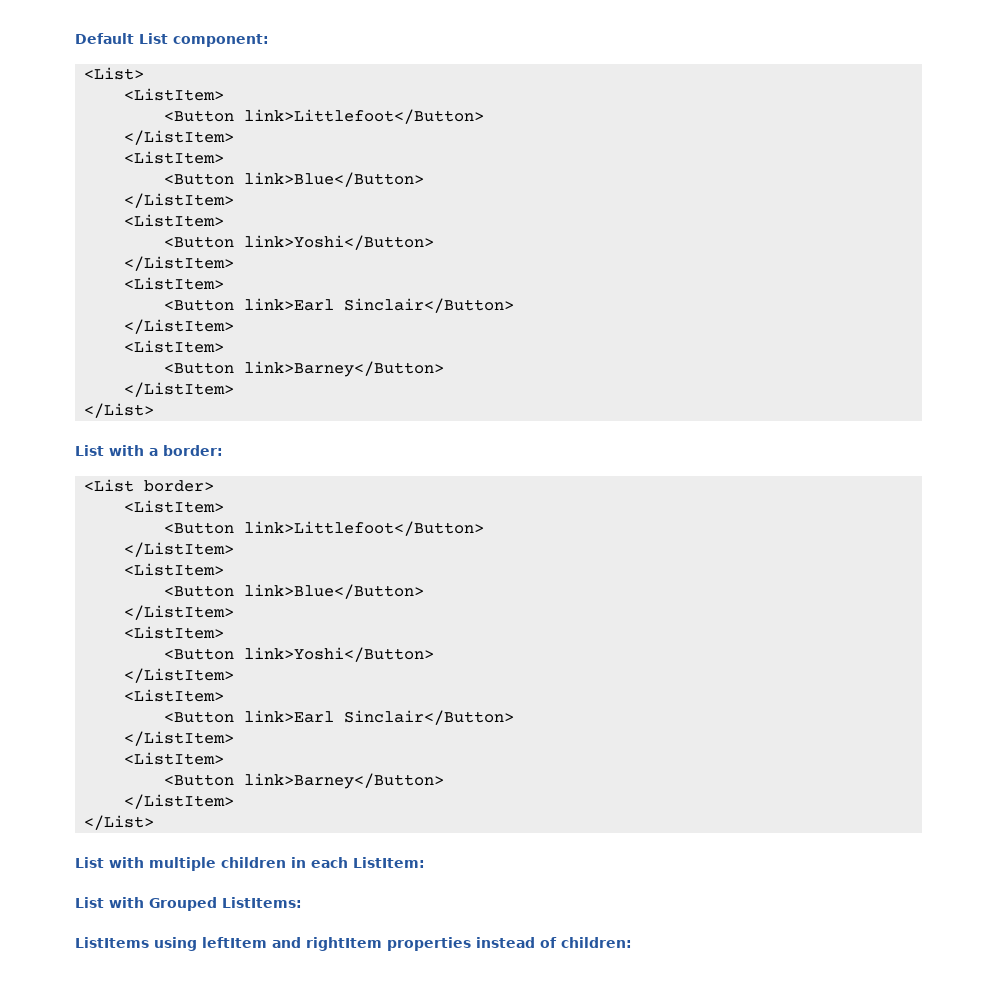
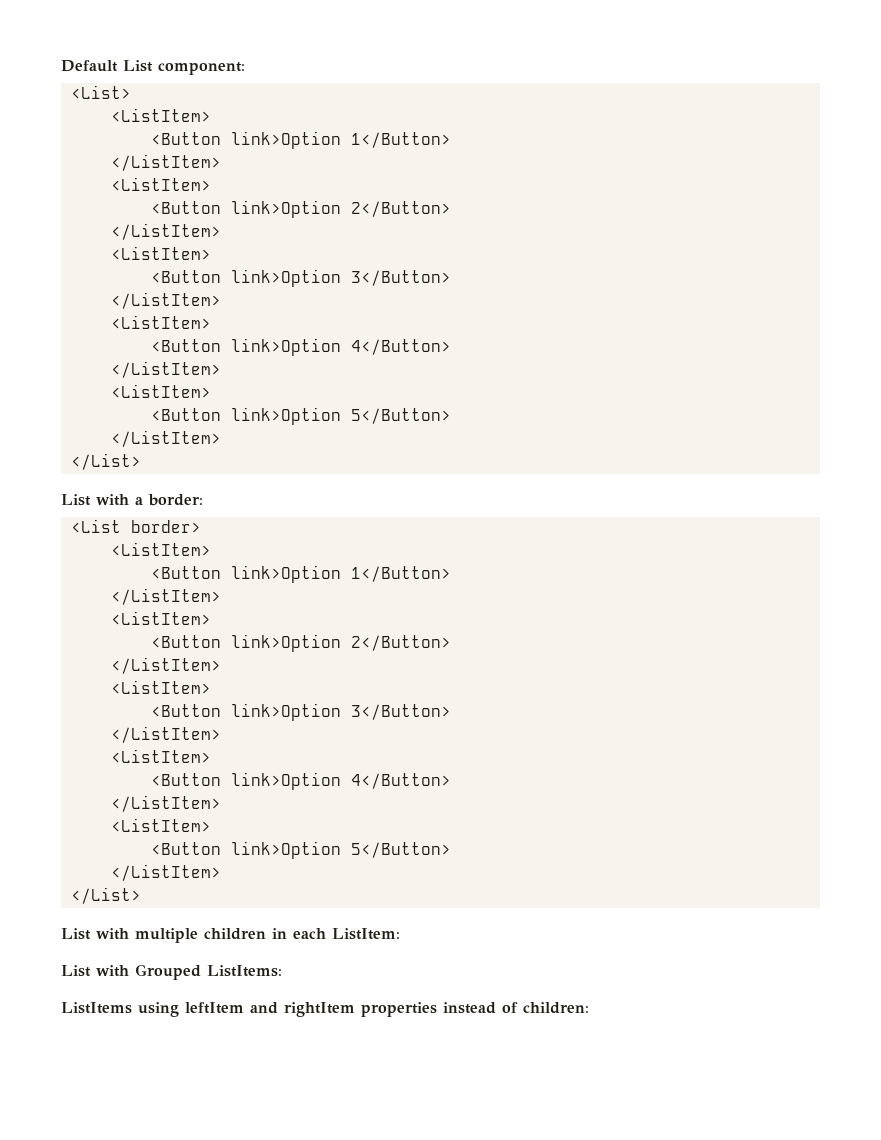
  <List>
  <ListItem>
- <Button link>Littlefoot</Button>
+ <Button link>Option 1</Button>
  </ListItem>
  <ListItem>
- <Button link>Blue</Button>
+ <Button link>Option 2</Button>
  </ListItem>
  <ListItem>
- <Button link>Yoshi</Button>
+ <Button link>Option 3</Button>
  </ListItem>
  <ListItem>
- <Button link>Earl Sinclair</Button>
+ <Button link>Option 4</Button>
  </ListItem>
  <ListItem>
- <Button link>Barney</Button>
+ <Button link>Option 5</Button>
  <List border>
  <ListItem>
- <Button link>Littlefoot</Button>
+ <Button link>Option 1</Button>
  </ListItem>
  <ListItem>
- <Button link>Blue</Button>
+ <Button link>Option 2</Button>
  </ListItem>
  <ListItem>
- <Button link>Yoshi</Button>
+ <Button link>Option 3</Button>
  </ListItem>
  <ListItem>
- <Button link>Earl Sinclair</Button>
+ <Button link>Option 4</Button>
  </ListItem>
  <ListItem>
- <Button link>Barney</Button>
+ <Button link>Option 5</Button>

